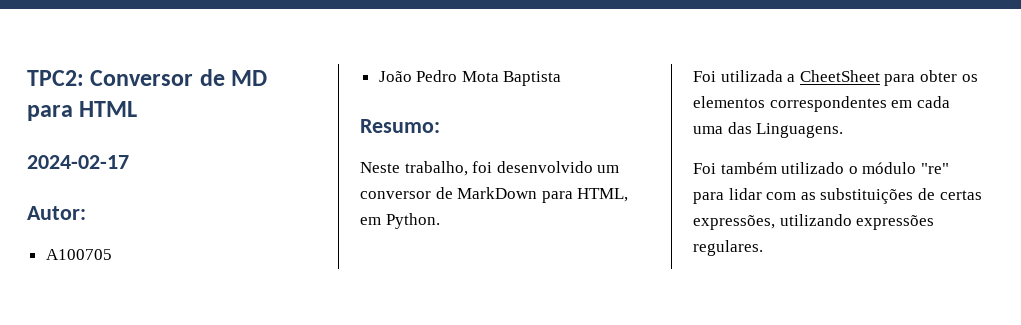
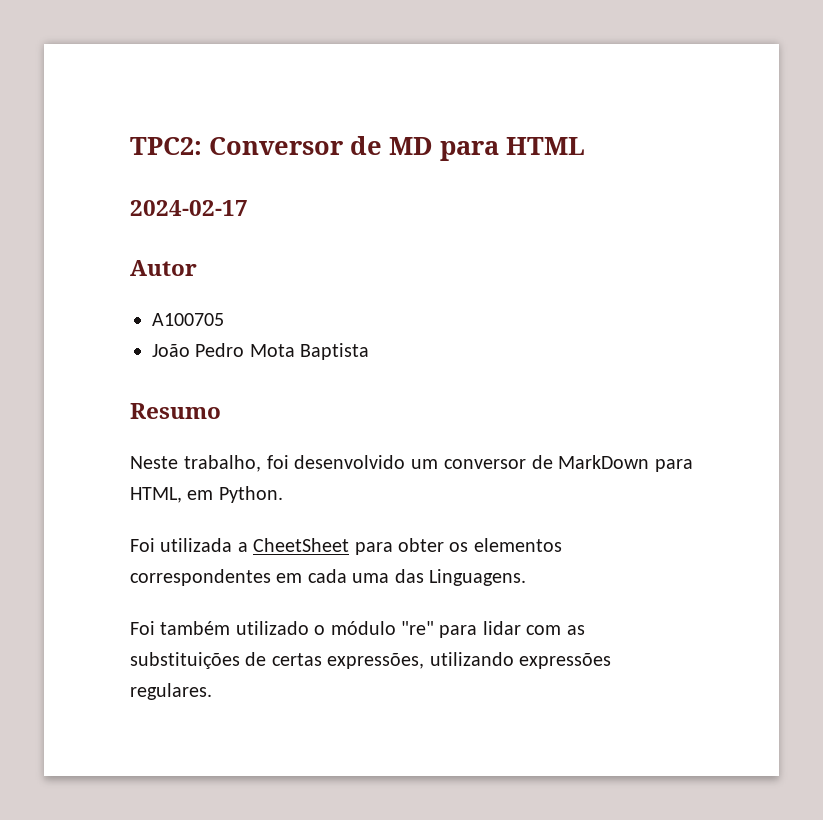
- Autor:
+ Autor
- Resumo:
+ Resumo

